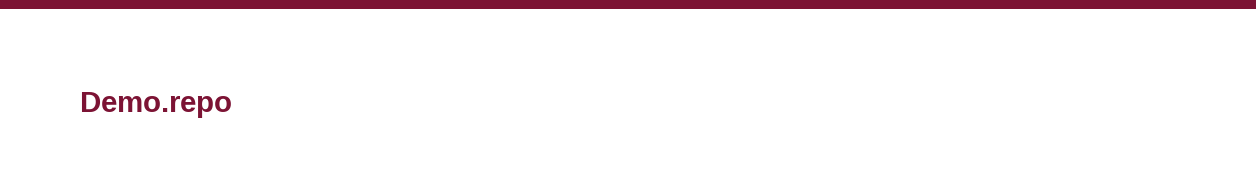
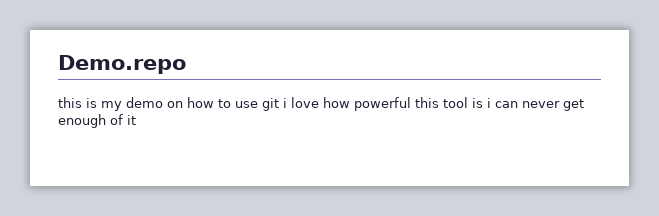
+ this is my demo on how to use git i love how powerful this tool is i can never get enough of it

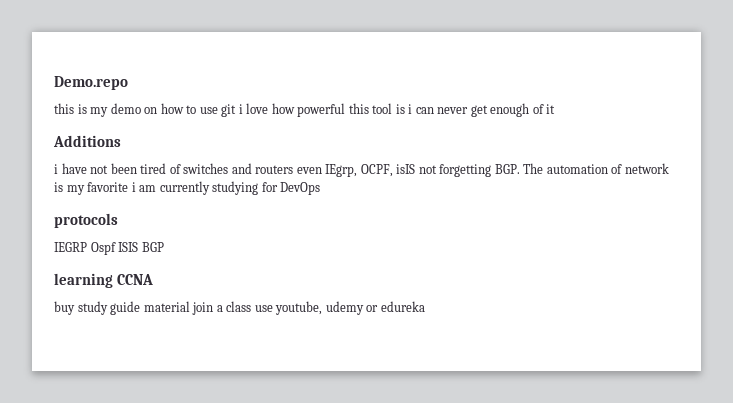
+ Additions
+ i have not been tired of switches and routers even IEgrp, OCPF, isIS not forgetting BGP. The automation of network is my favorite i am currently studying for DevOps
+ protocols
+ IEGRP Ospf ISIS BGP
+ learning CCNA
+ buy study guide material join a class use youtube, udemy or edureka

